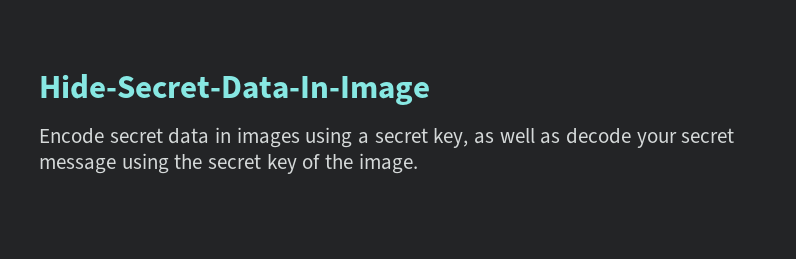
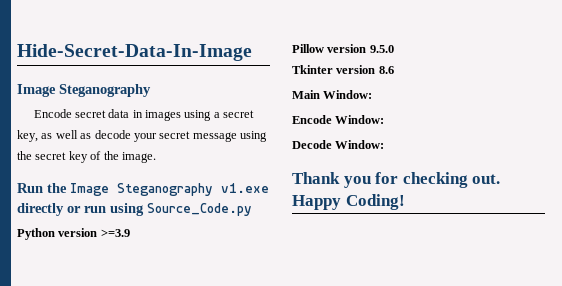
  Hide-Secret-Data-In-Image
+ Image Steganography
+ Run the Image Steganography v1.exe directly or run using Source_Code.py
+ Python version >=3.9
+ Pillow version 9.5.0
+ Tkinter version 8.6
+ Main Window:
+ Encode Window:
+ Decode Window:
+ Thank you for checking out. Happy Coding!

